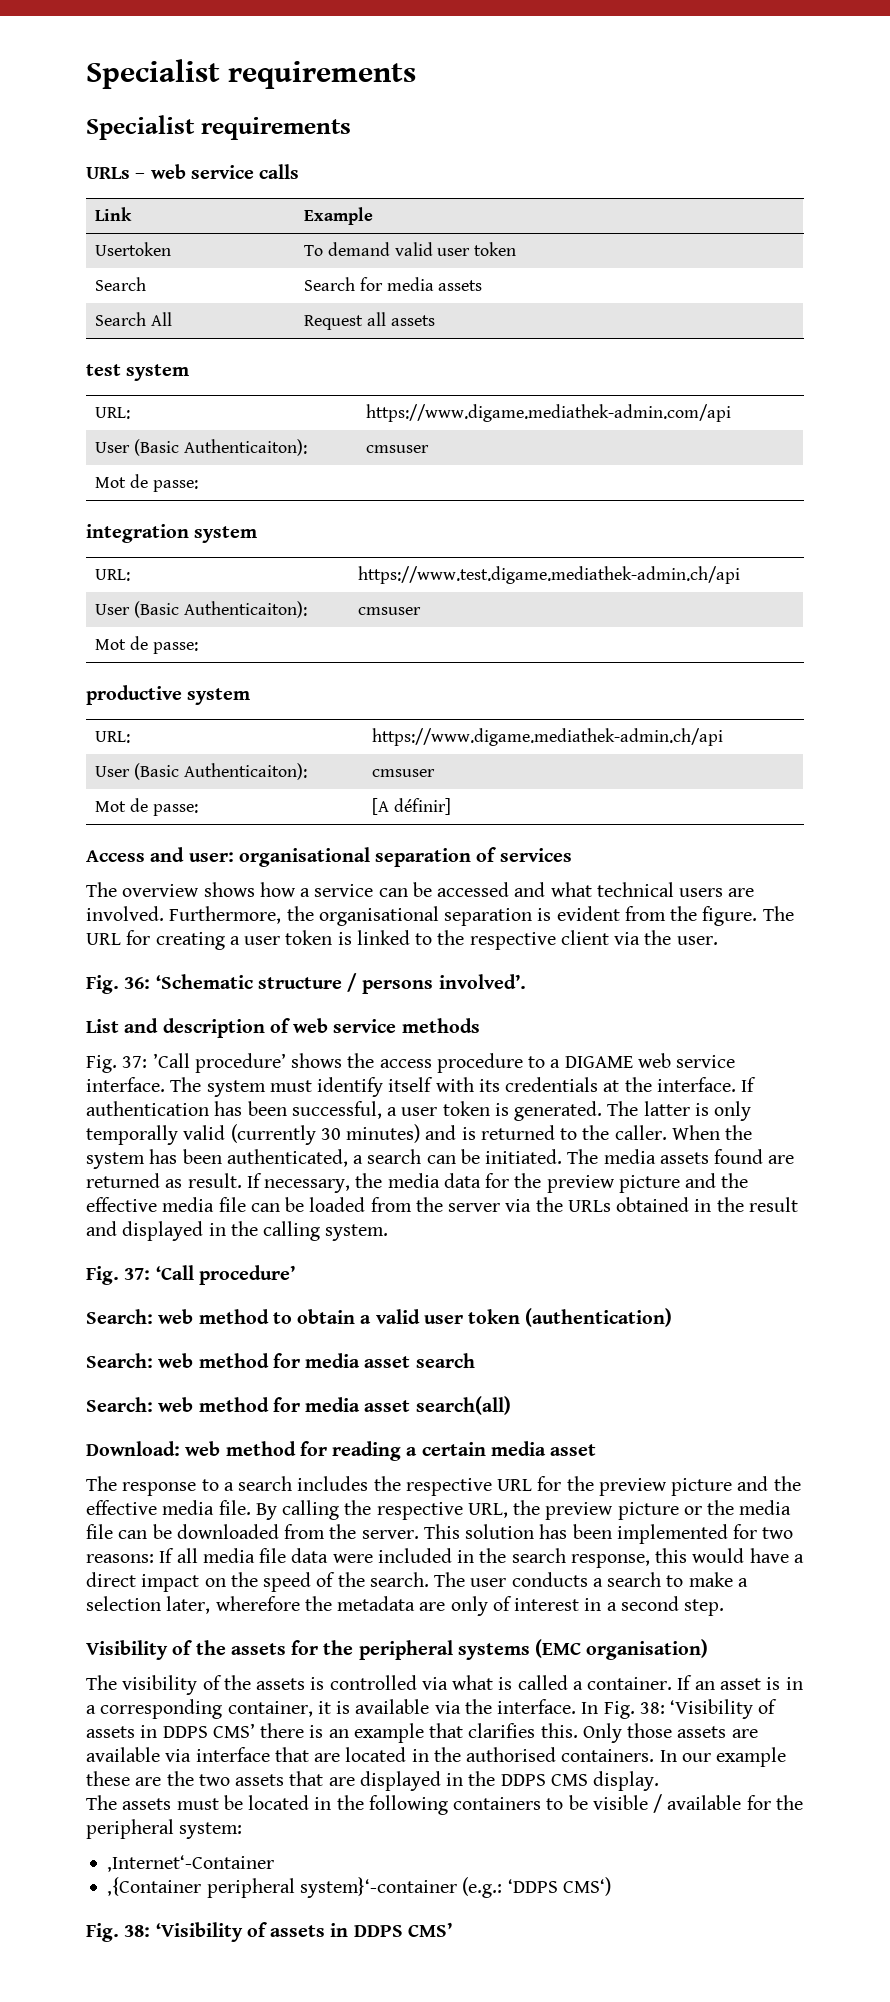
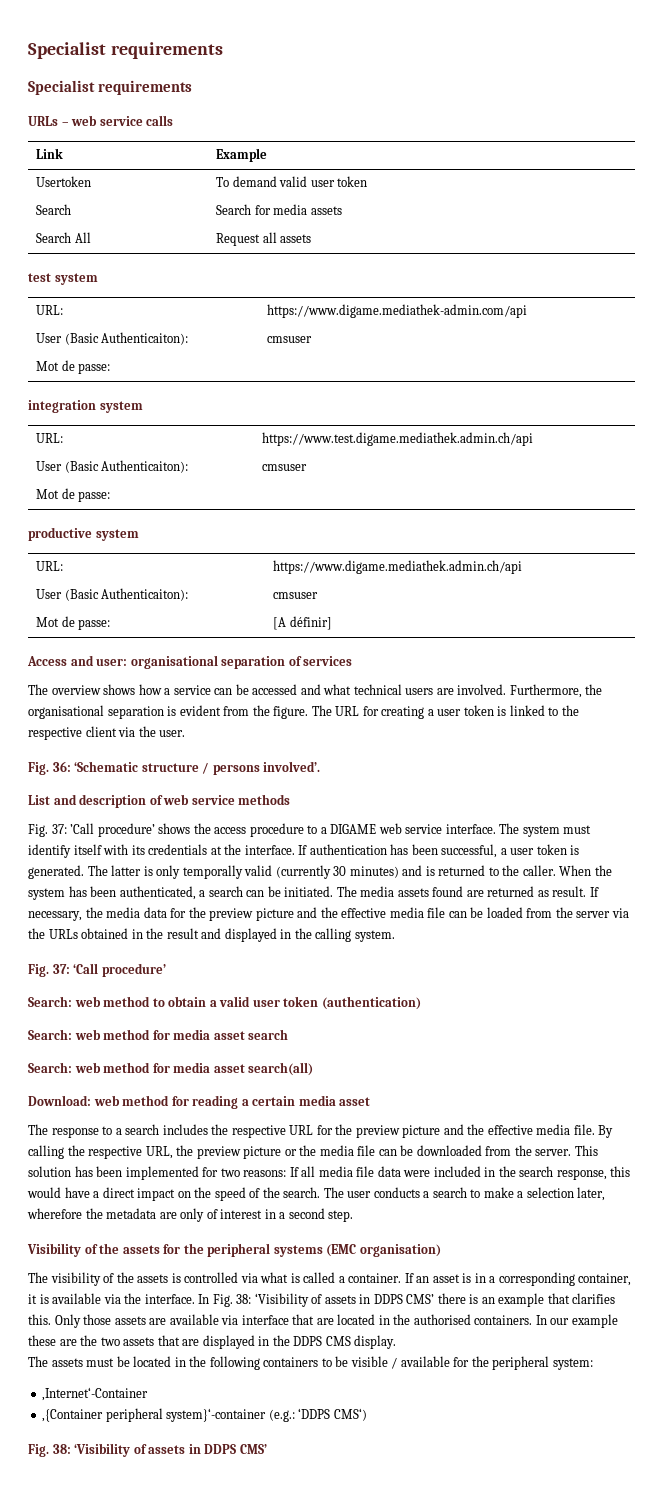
- URL: | https://www.test.digame.mediathek-admin.ch/api
+ URL: | https://www.test.digame.mediathek.admin.ch/api
- URL: | https://www.digame.mediathek-admin.ch/api
+ URL: | https://www.digame.mediathek.admin.ch/api

